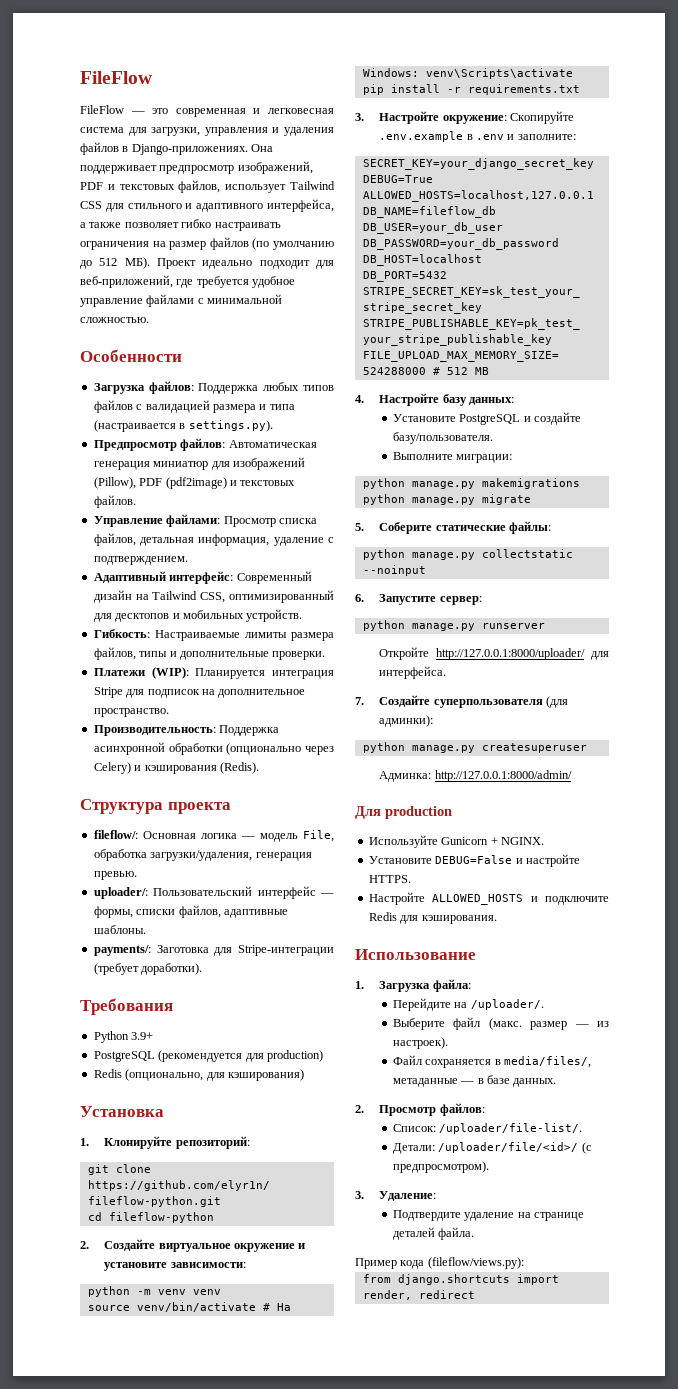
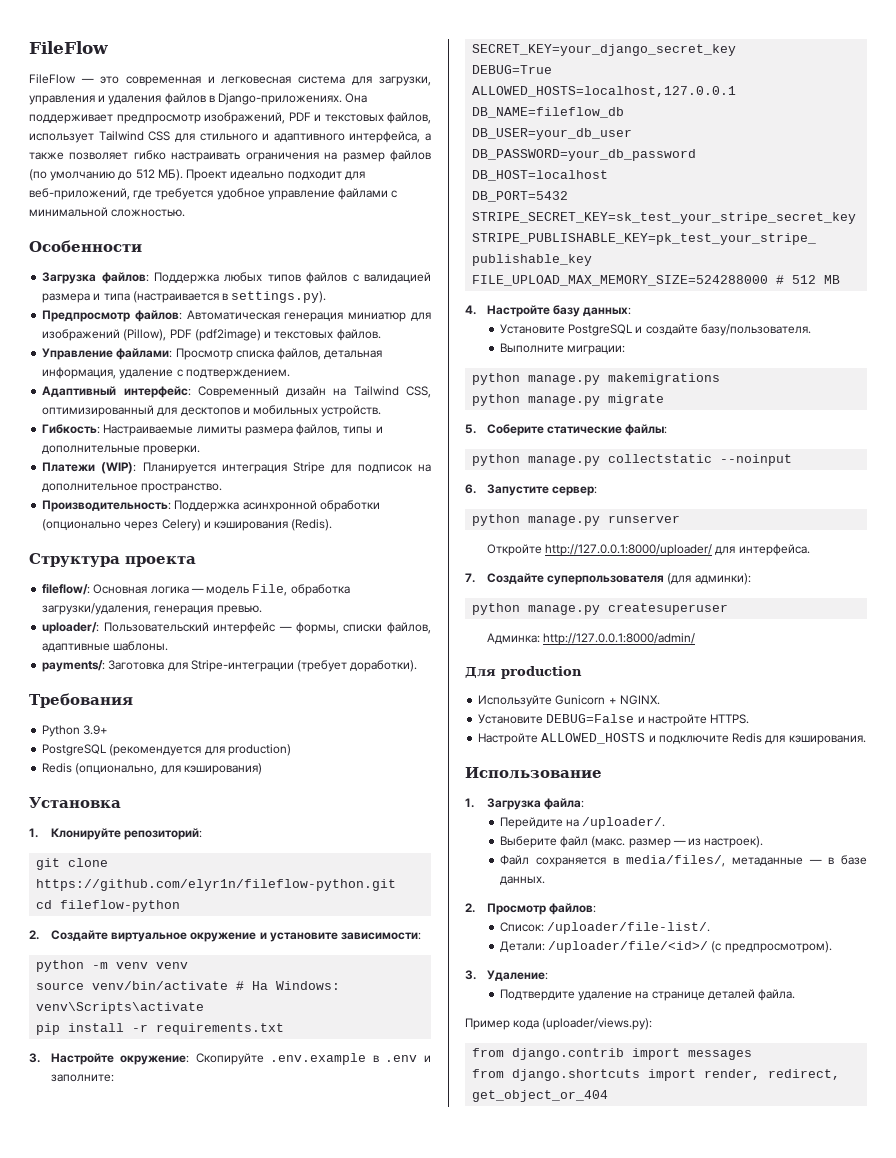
- Пример кода (fileflow/views.py):
+ Пример кода (uploader/views.py):
+ from django.contrib import messages
- from django.shortcuts import render, redirect
+ from django.shortcuts import render, redirect, get_object_or_404

